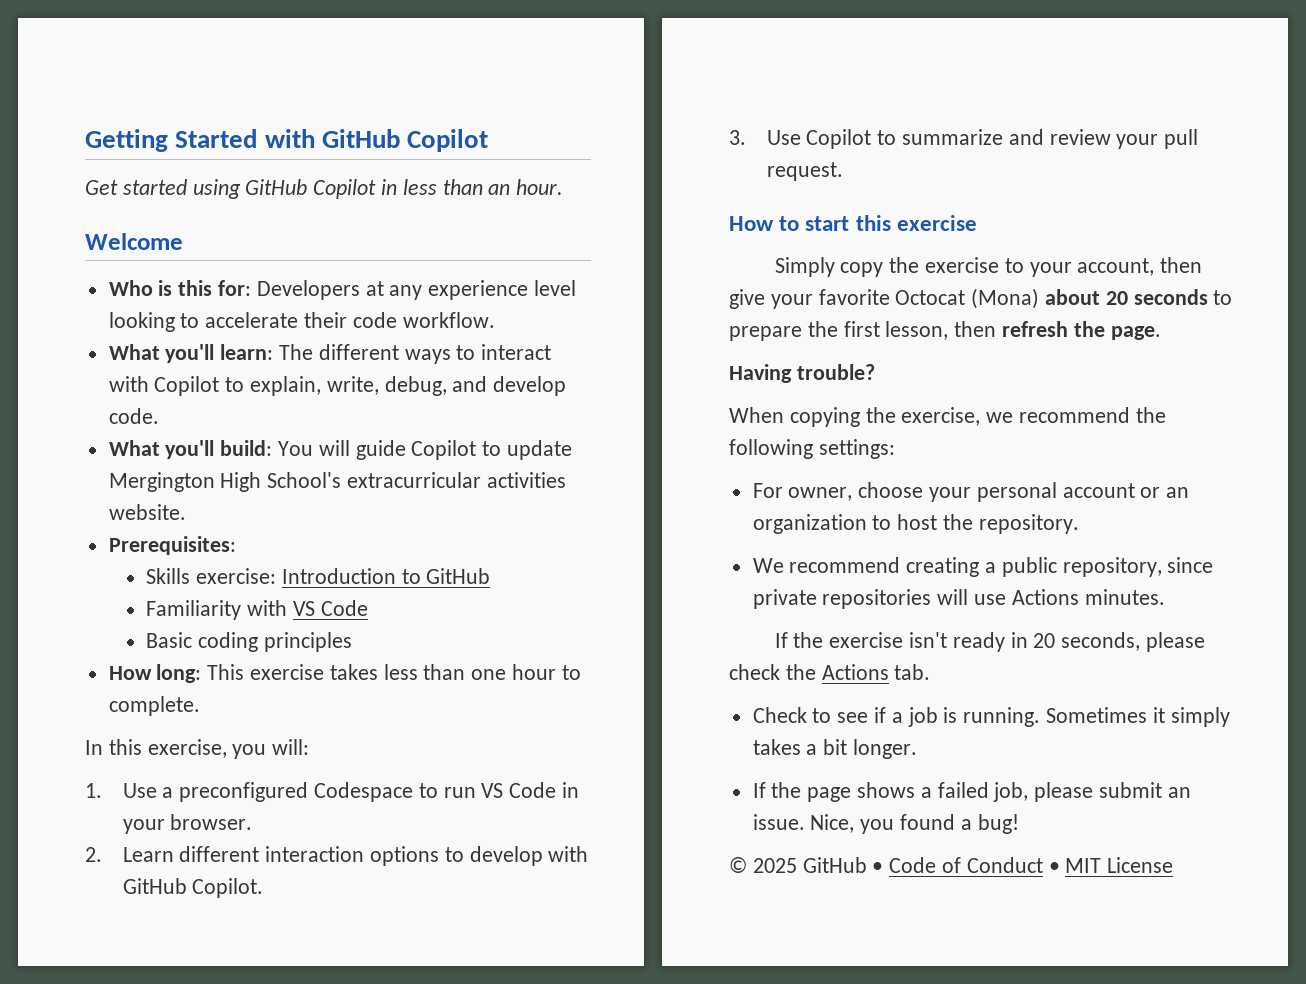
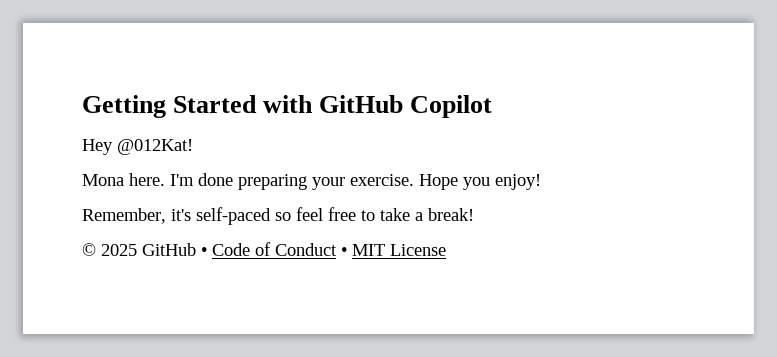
- Get started using GitHub Copilot in less than an hour.
- Welcome
- Who is this for: Developers at any experience level looking to accelerate their code workflow.
- What you'll learn: The different ways to interact with Copilot to explain, write, debug, and develop code.
- What you'll build: You will guide Copilot to update Mergington High School's extracurricular activities website.
- Prerequisites:
- Skills exercise: Introduction to GitHub
- Familiarity with VS Code
- Basic coding principles
- How long: This exercise takes less than one hour to complete.
- In this exercise, you will:
- 1. Use a preconfigured Codespace to run VS Code in your browser.
- 2. Learn different interaction options to develop with GitHub Copilot.
- 3. Use Copilot to summarize and review your pull request.
- How to start this exercise
- Simply copy the exercise to your account, then give your favorite Octocat (Mona) about 20 seconds to prepare the first lesson, then refresh the page.
- Having trouble?
- When copying the exercise, we recommend the following settings:
- For owner, choose your personal account or an organization to host the repository.
- We recommend creating a public repository, since private repositories will use Actions minutes.
- If the exercise isn't ready in 20 seconds, please check the Actions tab.
- Check to see if a job is running. Sometimes it simply takes a bit longer.
- If the page shows a failed job, please submit an issue. Nice, you found a bug!
+ Hey @012Kat!
+ Mona here. I'm done preparing your exercise. Hope you enjoy!
+ Remember, it's self-paced so feel free to take a break!

